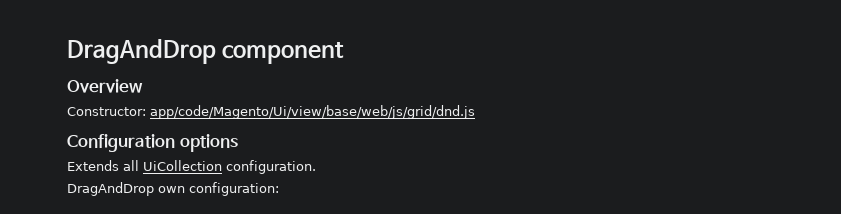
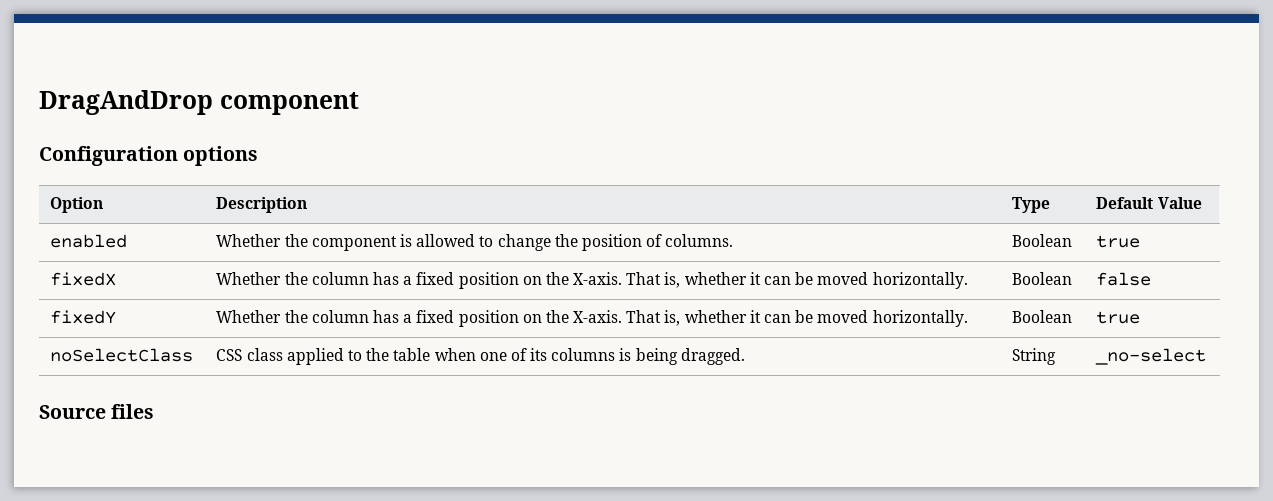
- Overview
- Constructor: app/code/Magento/Ui/view/base/web/js/grid/dnd.js
- Extends all UiCollection configuration.
- DragAndDrop own configuration:
+ Option | Description | Type | Default Value
+ enabled | Whether the component is allowed to change the position of columns. | Boolean | true
+ fixedX | Whether the column has a fixed position on the X-axis. That is, whether it can be moved horizontally. | Boolean | false
+ fixedY | Whether the column has a fixed position on the X-axis. That is, whether it can be moved horizontally. | Boolean | true
+ noSelectClass | CSS class applied to the table when one of its columns is being dragged. | String | _no-select
+ Source files

